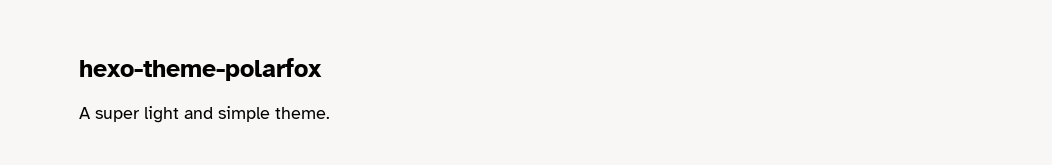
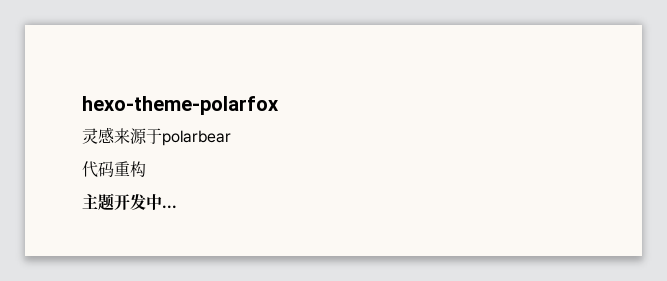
- A super light and simple theme.
+ 灵感来源于polarbear
+ 代码重构
+ 主题开发中...

